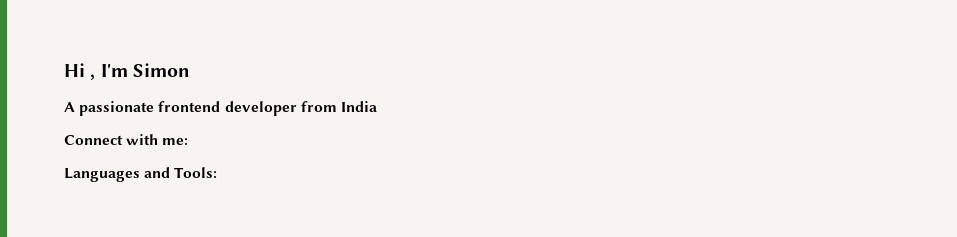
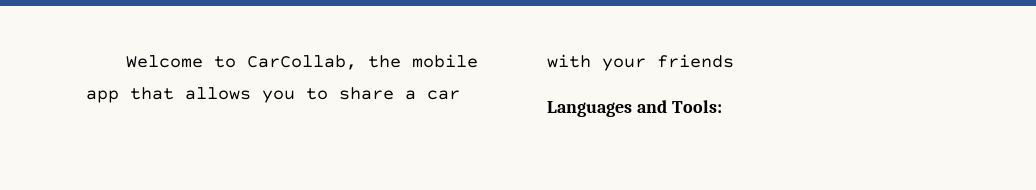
- Hi , I'm Simon
- A passionate frontend developer from India
- Connect with me:
+ Welcome to CarCollab, the mobile app that allows you to share a car with your friends

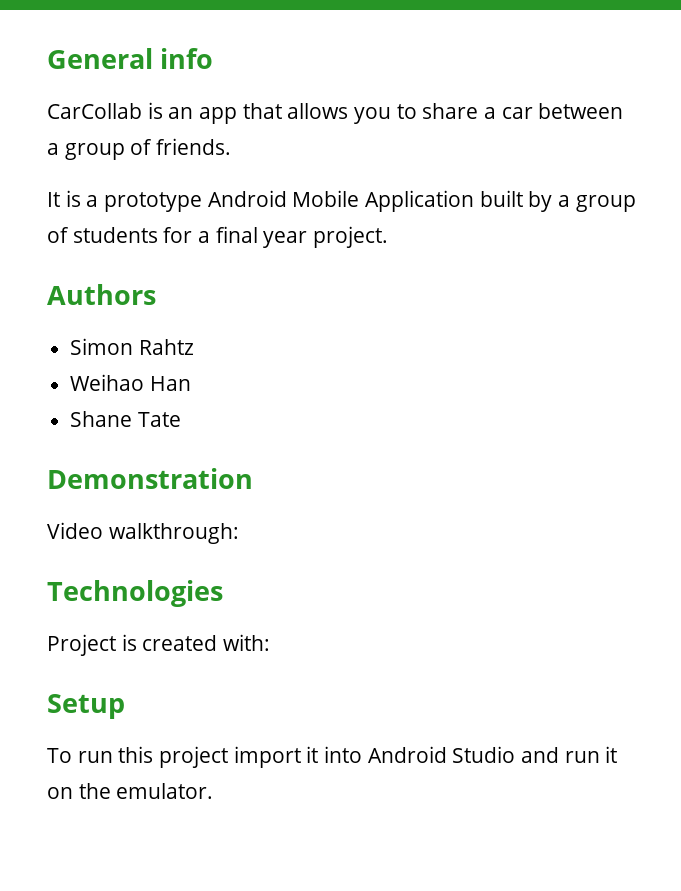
- Welcome to CarCollab, the mobile app that allows you to share a car with your friends
- Languages and Tools:
+ General info
+ CarCollab is an app that allows you to share a car between a group of friends.
+ It is a prototype Android Mobile Application built by a group of students for a final year project.
+ Authors
+ Simon Rahtz
+ Weihao Han
+ Shane Tate
+ Demonstration
+ Video walkthrough:
+ Technologies
+ Project is created with:
+ Setup
+ To run this project import it into Android Studio and run it on the emulator.

